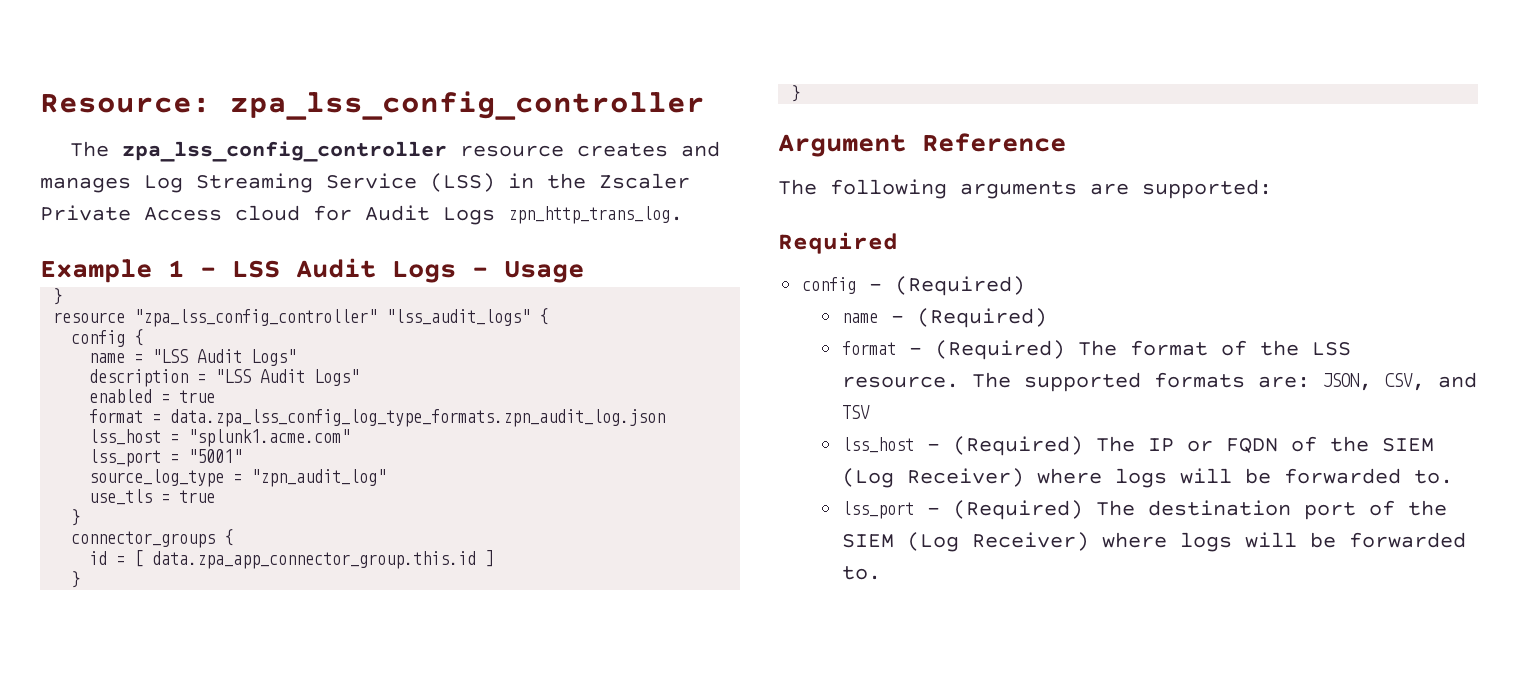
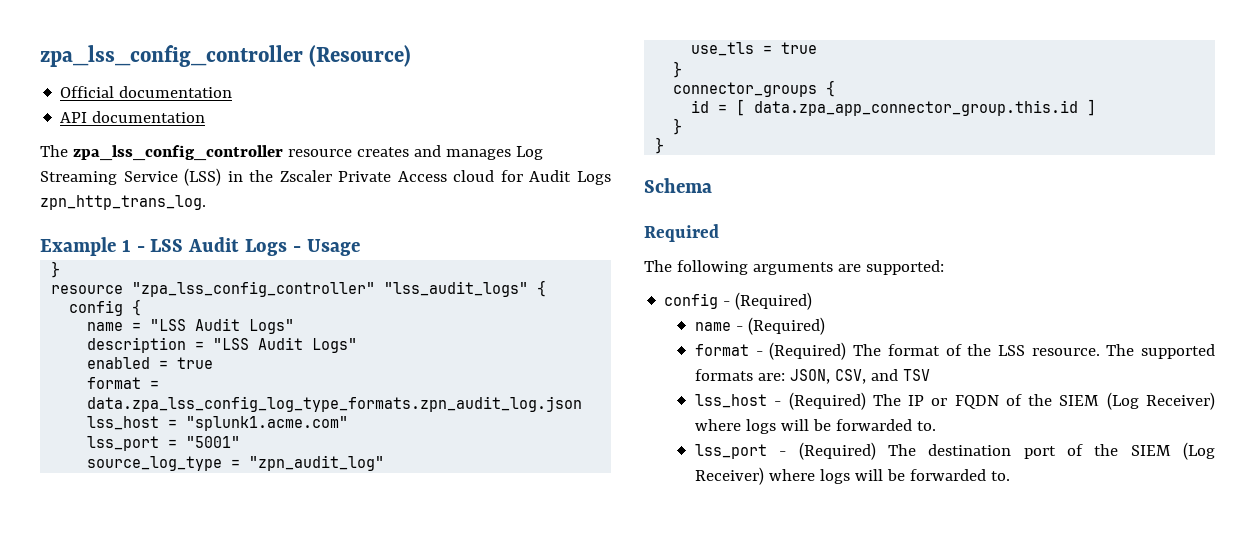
- Resource: zpa_lss_config_controller
+ zpa_lss_config_controller (Resource)
+ Official documentation
+ API documentation
- Argument Reference
+ Schema
+ Required
- Required

